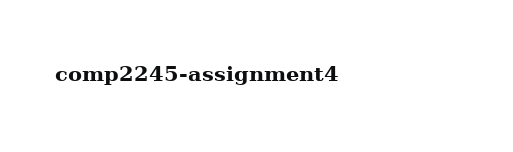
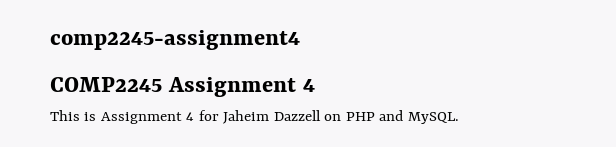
+ COMP2245 Assignment 4
+ This is Assignment 4 for Jaheim Dazzell on PHP and MySQL.

